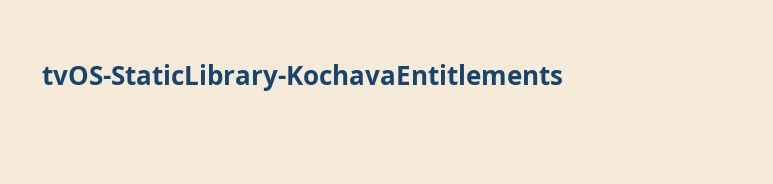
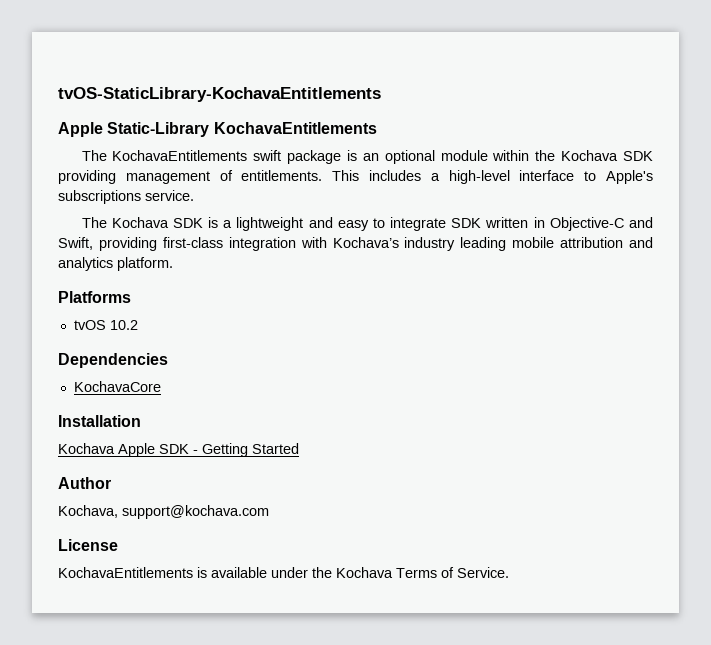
+ Apple Static-Library KochavaEntitlements
+ The KochavaEntitlements swift package is an optional module within the Kochava SDK providing management of entitlements. This includes a high-level interface to Apple's subscriptions service.
+ The Kochava SDK is a lightweight and easy to integrate SDK written in Objective-C and Swift, providing first-class integration with Kochava’s industry leading mobile attribution and analytics platform.
+ Platforms
+ tvOS 10.2
+ Dependencies
+ KochavaCore
+ Installation
+ Kochava Apple SDK - Getting Started
+ Author
+ Kochava, support@kochava.com
+ License
+ KochavaEntitlements is available under the Kochava Terms of Service.

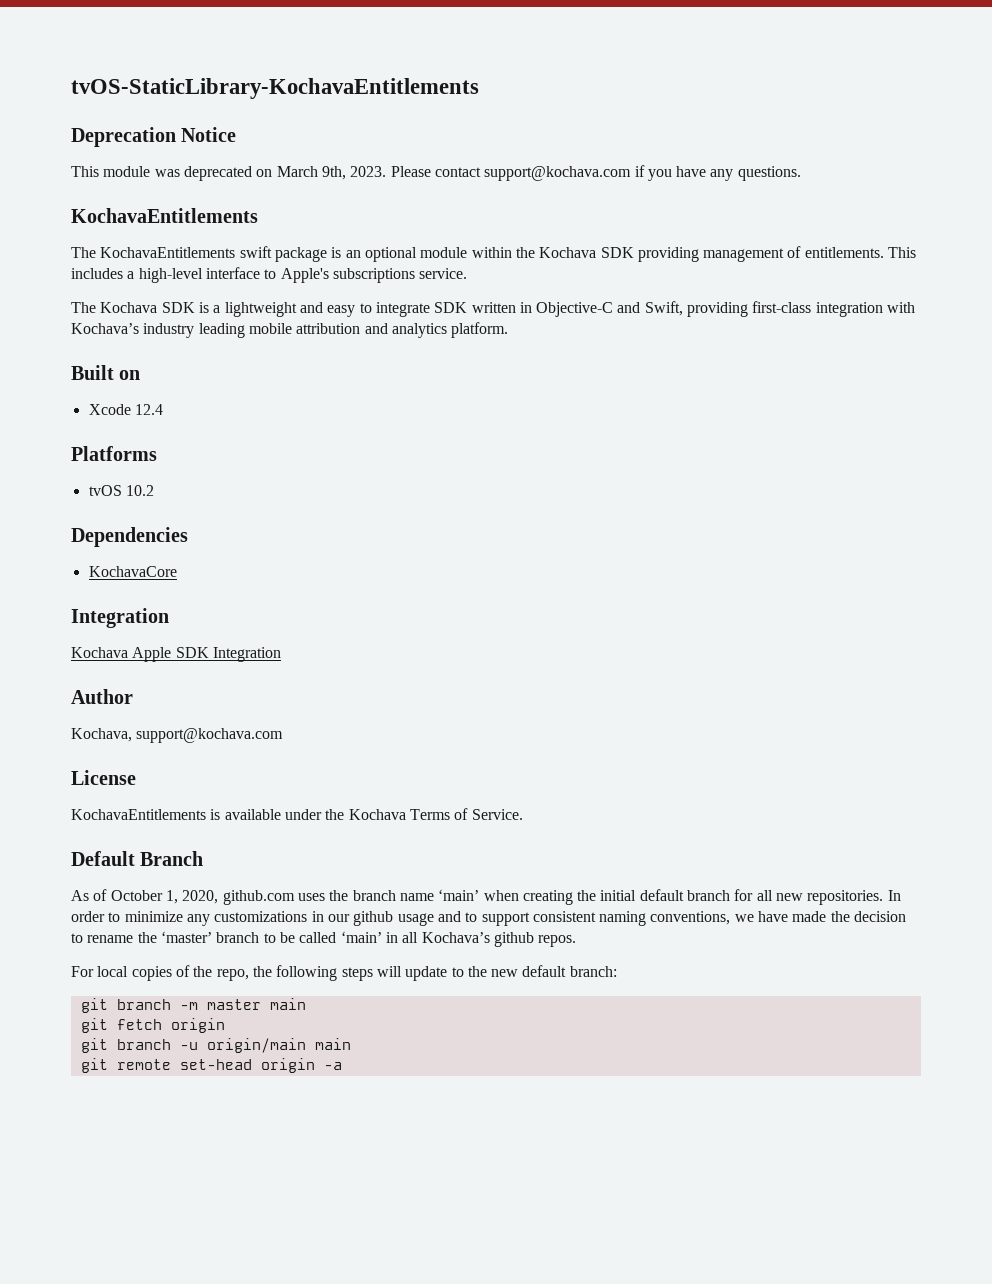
- Apple Static-Library KochavaEntitlements
+ Deprecation Notice
+ This module was deprecated on March 9th, 2023. Please contact support@kochava.com if you have any questions.
+ KochavaEntitlements
+ Built on
+ Xcode 12.4
  KochavaCore
- Installation
+ Integration
- Kochava Apple SDK - Getting Started
+ Kochava Apple SDK Integration
+ Default Branch
+ As of October 1, 2020, github.com uses the branch name ‘main’ when creating the initial default branch for all new repositories. In order to minimize any customizations in our github usage and to support consistent naming conventions, we have made the decision to rename the ‘master’ branch to be called ‘main’ in all Kochava’s github repos.
+ For local copies of the repo, the following steps will update to the new default branch:
+ git branch -m master main
+ git fetch origin
+ git branch -u origin/main main
+ git remote set-head origin -a

